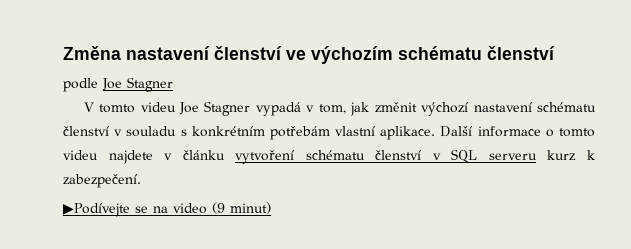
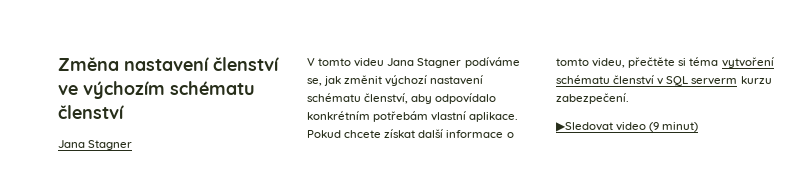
  Změna nastavení členství ve výchozím schématu členství
- podle Joe Stagner
+ Jana Stagner
- V tomto videu Joe Stagner vypadá v tom, jak změnit výchozí nastavení schématu členství v souladu s konkrétním potřebám vlastní aplikace. Další informace o tomto videu najdete v článku vytvoření schématu členství v SQL serveru kurz k zabezpečení.
- ▶Podívejte se na video (9 minut)
+ V tomto videu Jana Stagner podíváme se, jak změnit výchozí nastavení schématu členství, aby odpovídalo konkrétním potřebám vlastní aplikace. Pokud chcete získat další informace o tomto videu, přečtěte si téma vytvoření schématu členství v SQL serverm kurzu zabezpečení.
+ ▶Sledovat video (9 minut)

